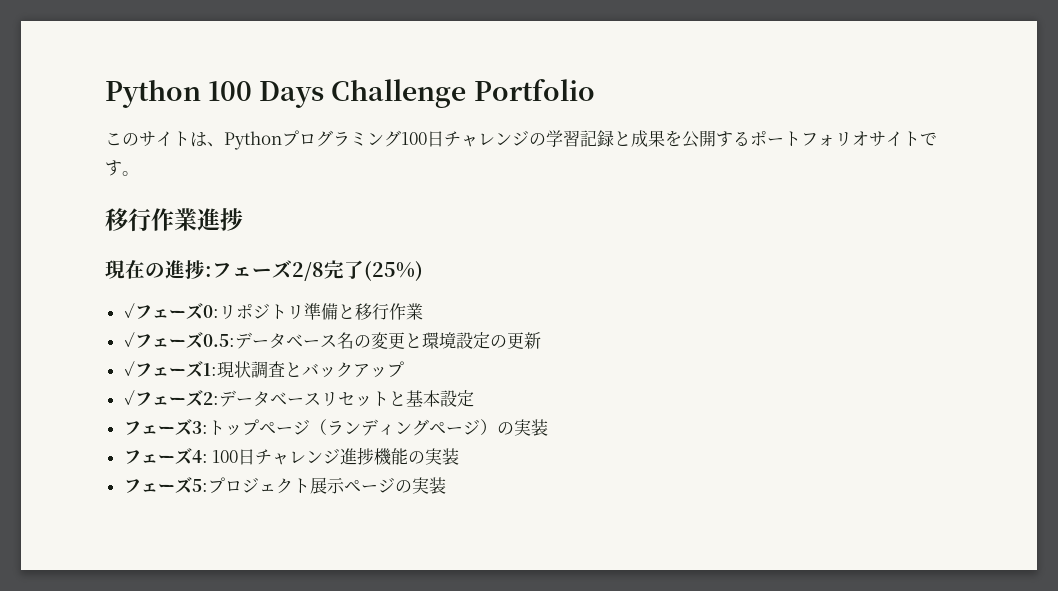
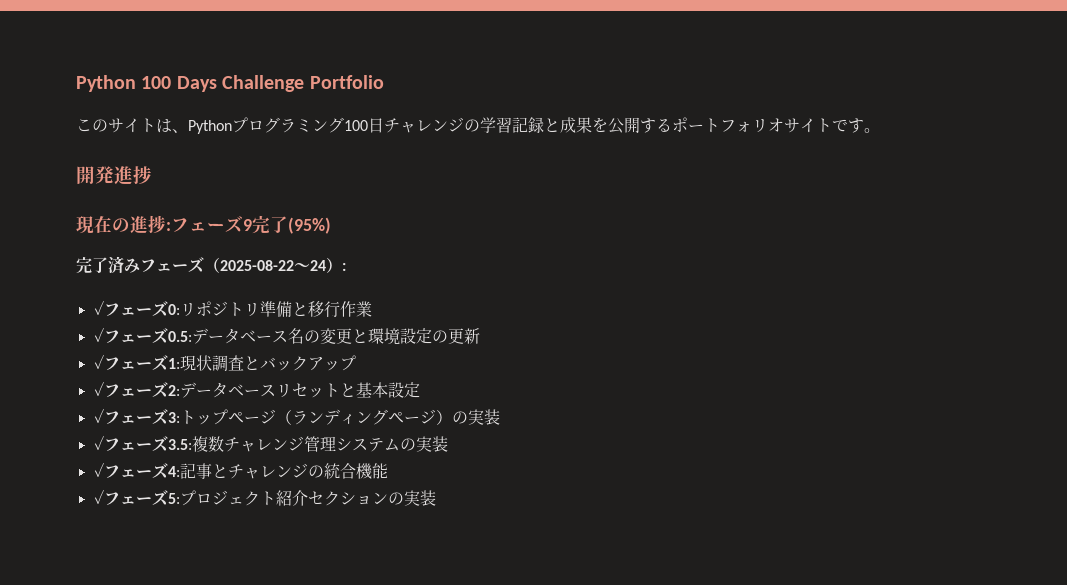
- 移行作業進捗
+ 開発進捗
- 現在の進捗:フェーズ2/8完了(25%)
+ 現在の進捗:フェーズ9完了(95%)
+ 完了済みフェーズ（2025-08-22〜24）:
- フェーズ3:トップページ（ランディングページ）の実装
+ ✓フェーズ3:トップページ（ランディングページ）の実装
- フェーズ4: 100日チャレンジ進捗機能の実装
- フェーズ5:プロジェクト展示ページの実装
+ ✓フェーズ3.5:複数チャレンジ管理システムの実装
+ ✓フェーズ4:記事とチャレンジの統合機能
+ ✓フェーズ5:プロジェクト紹介セクションの実装

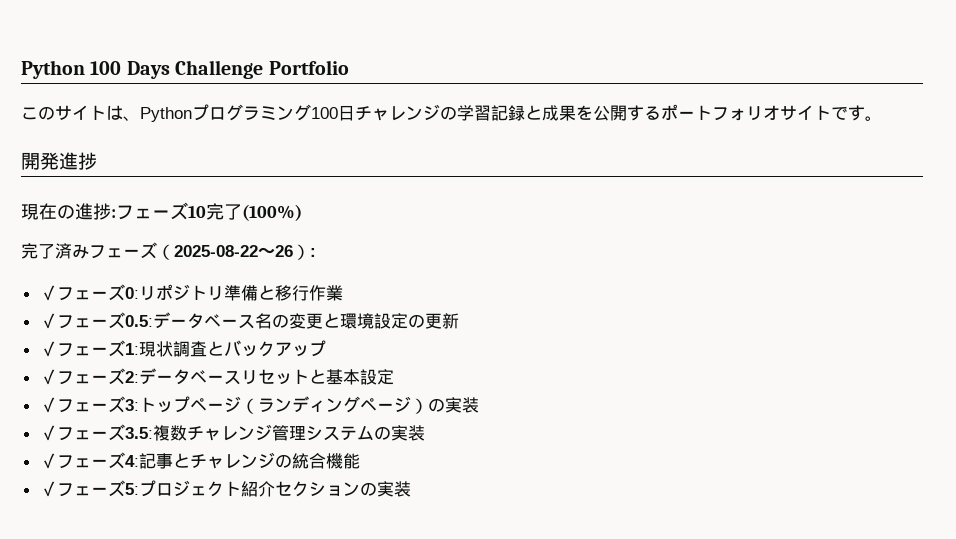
- 現在の進捗:フェーズ9完了(95%)
+ 現在の進捗:フェーズ10完了(100%)
- 完了済みフェーズ（2025-08-22〜24）:
+ 完了済みフェーズ（2025-08-22〜26）:

